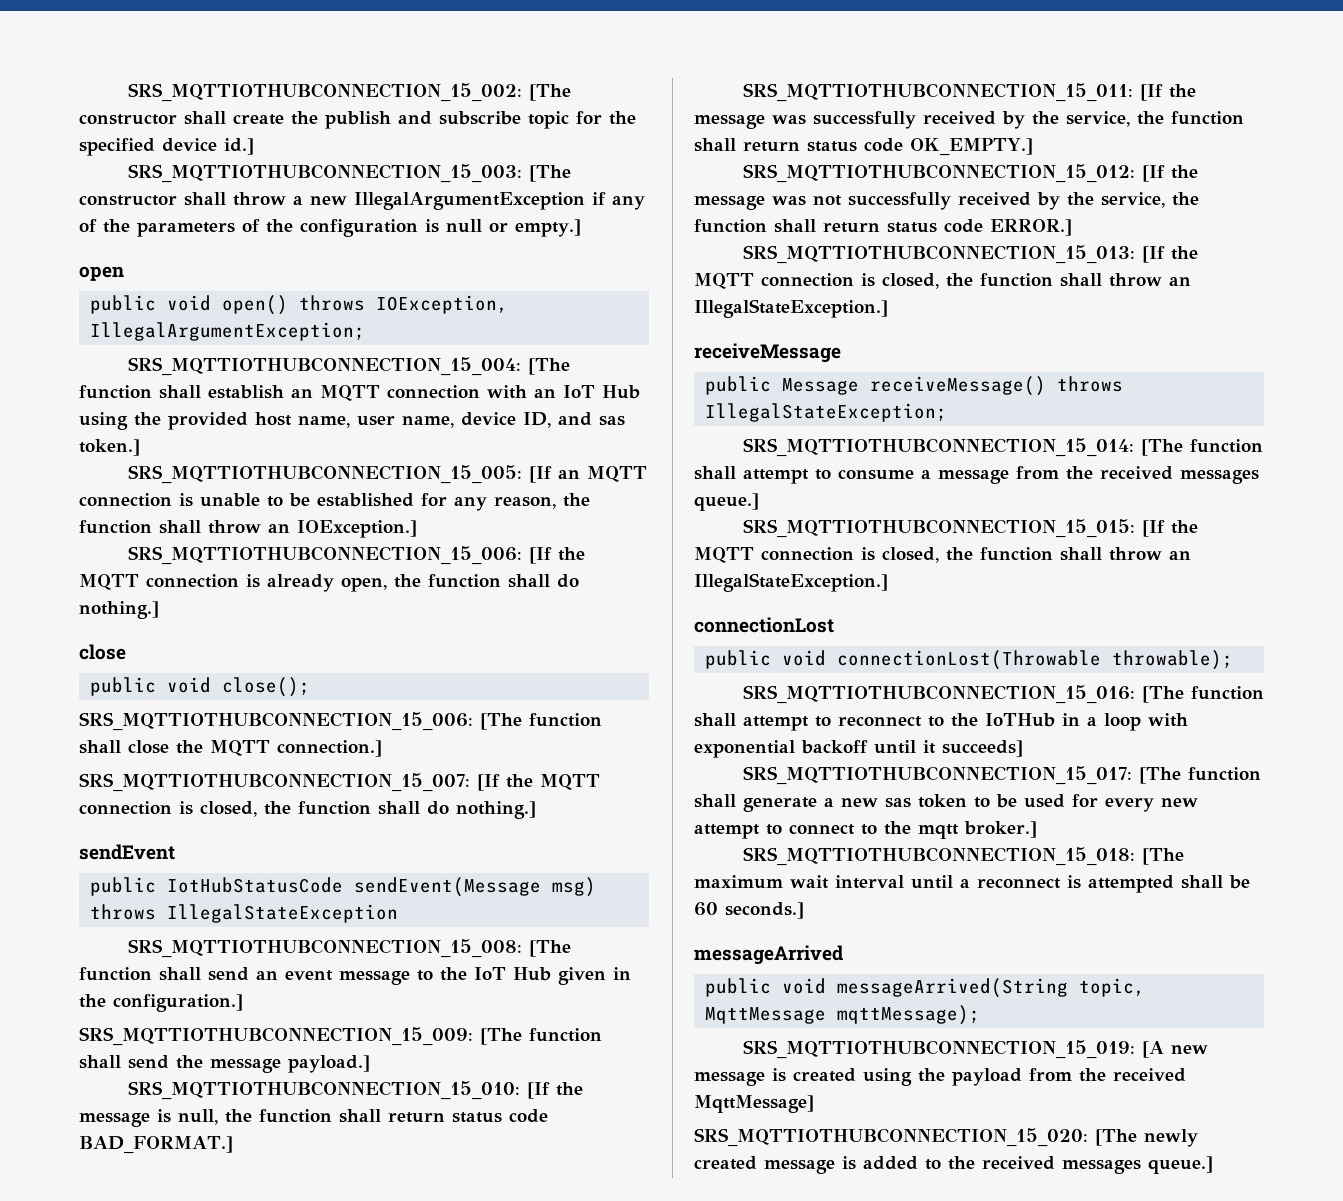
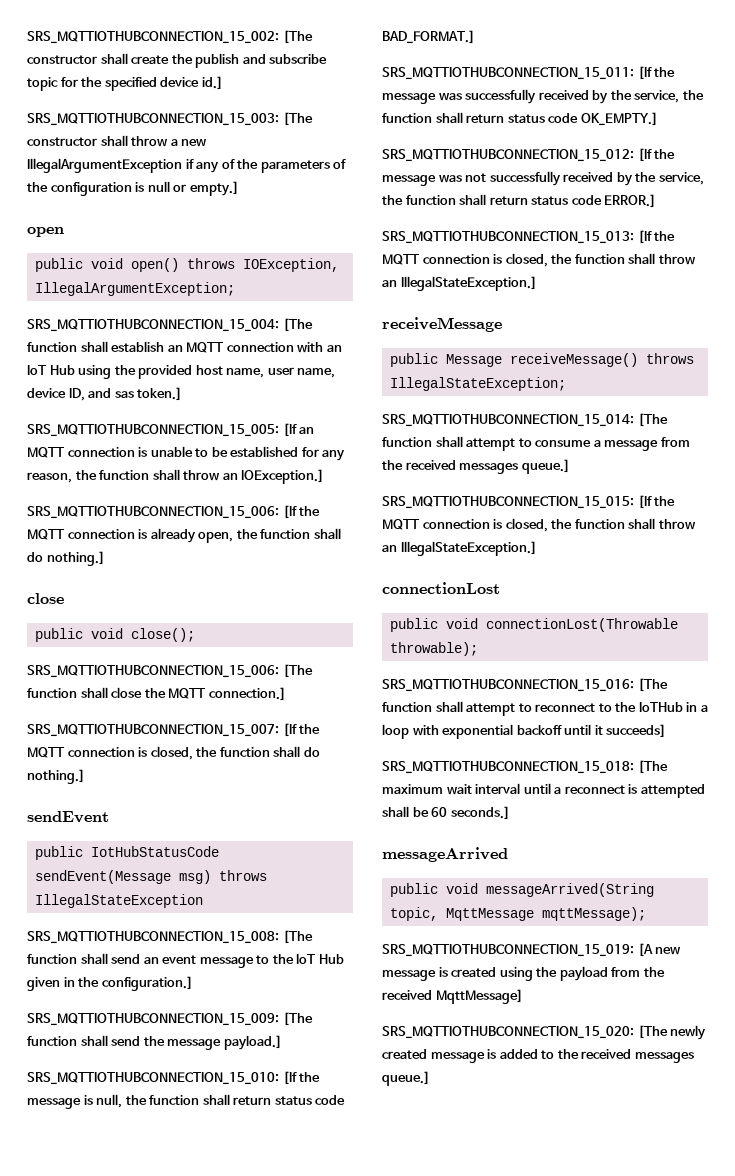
- SRS_MQTTIOTHUBCONNECTION_15_017: [The function shall generate a new sas token to be used for every new attempt to connect to the mqtt broker.]

